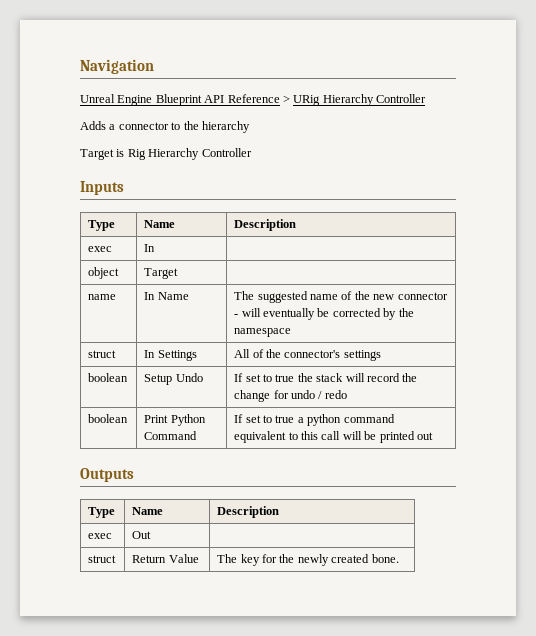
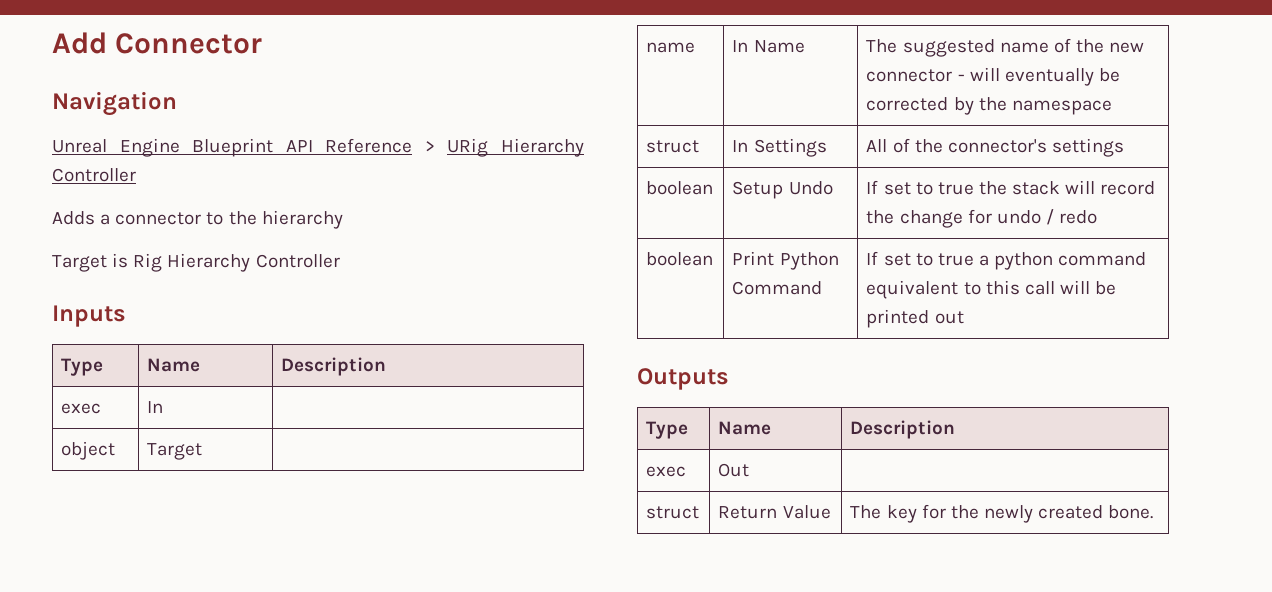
+ Add Connector

